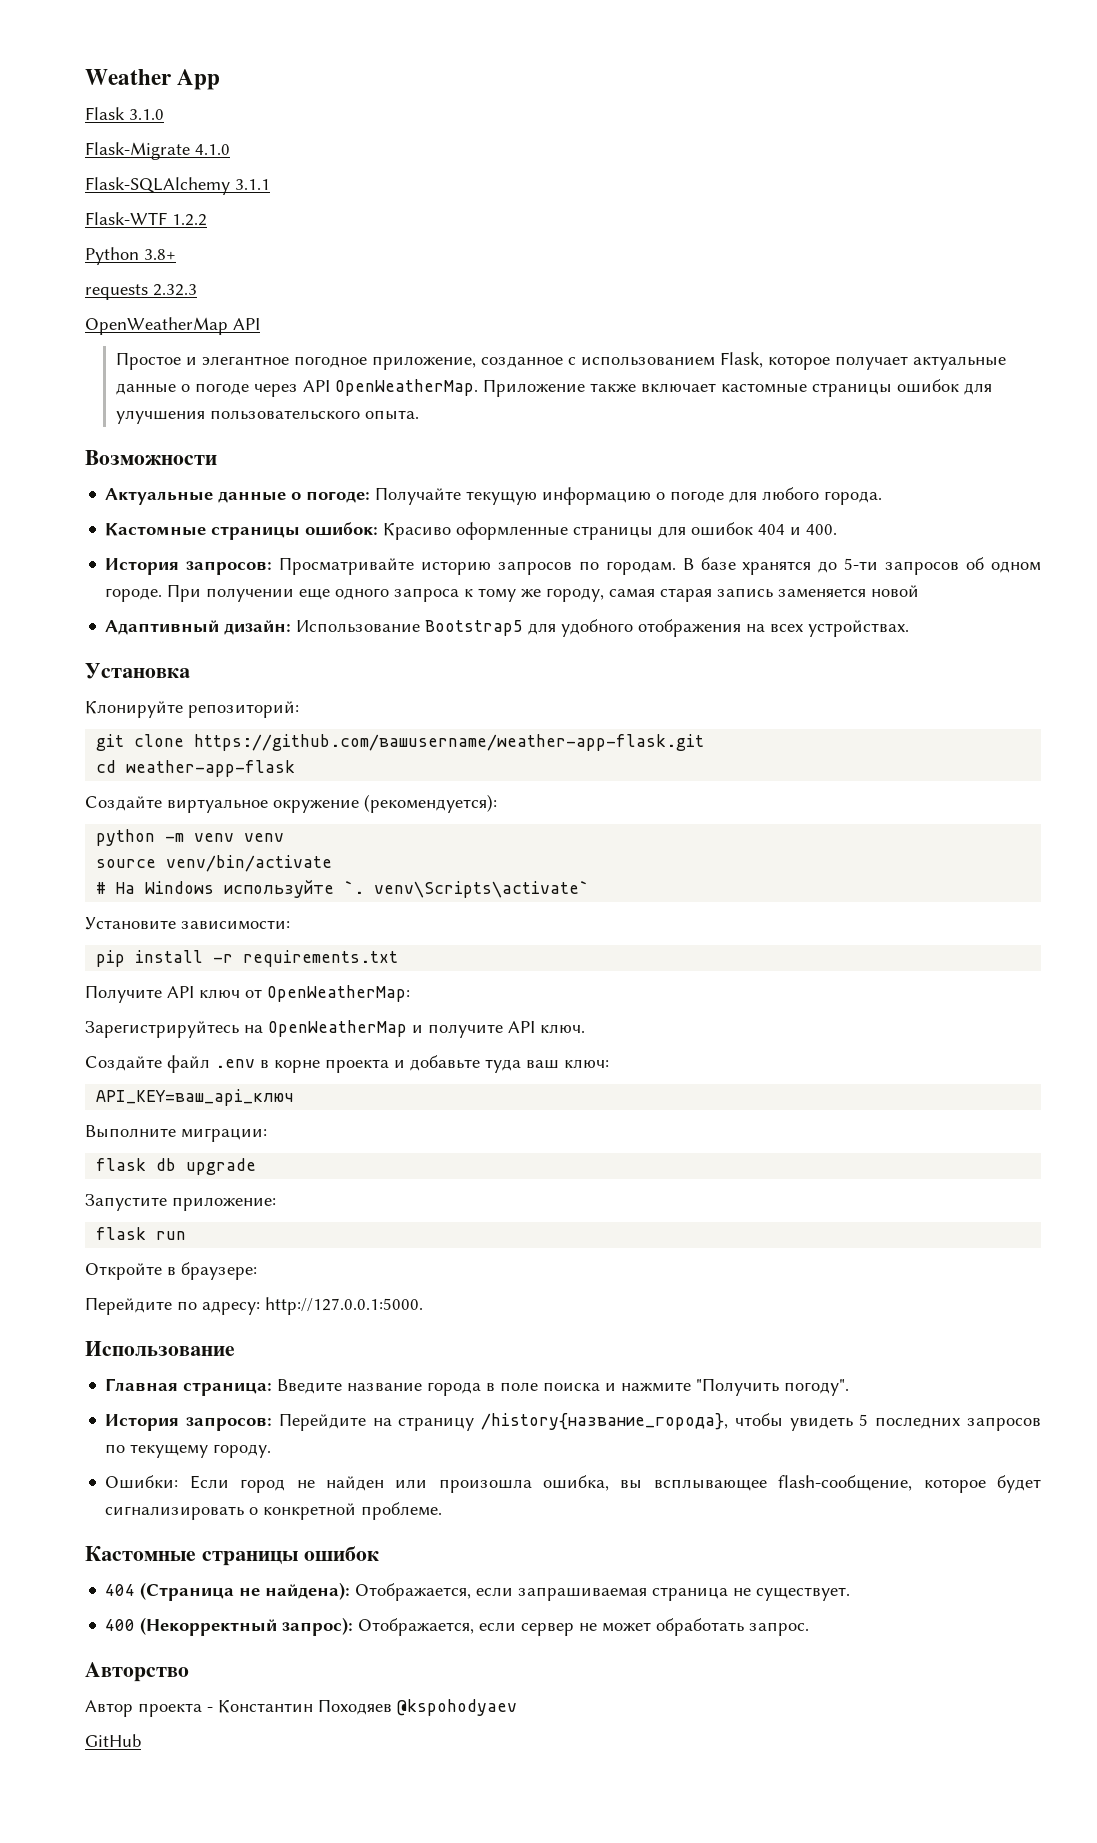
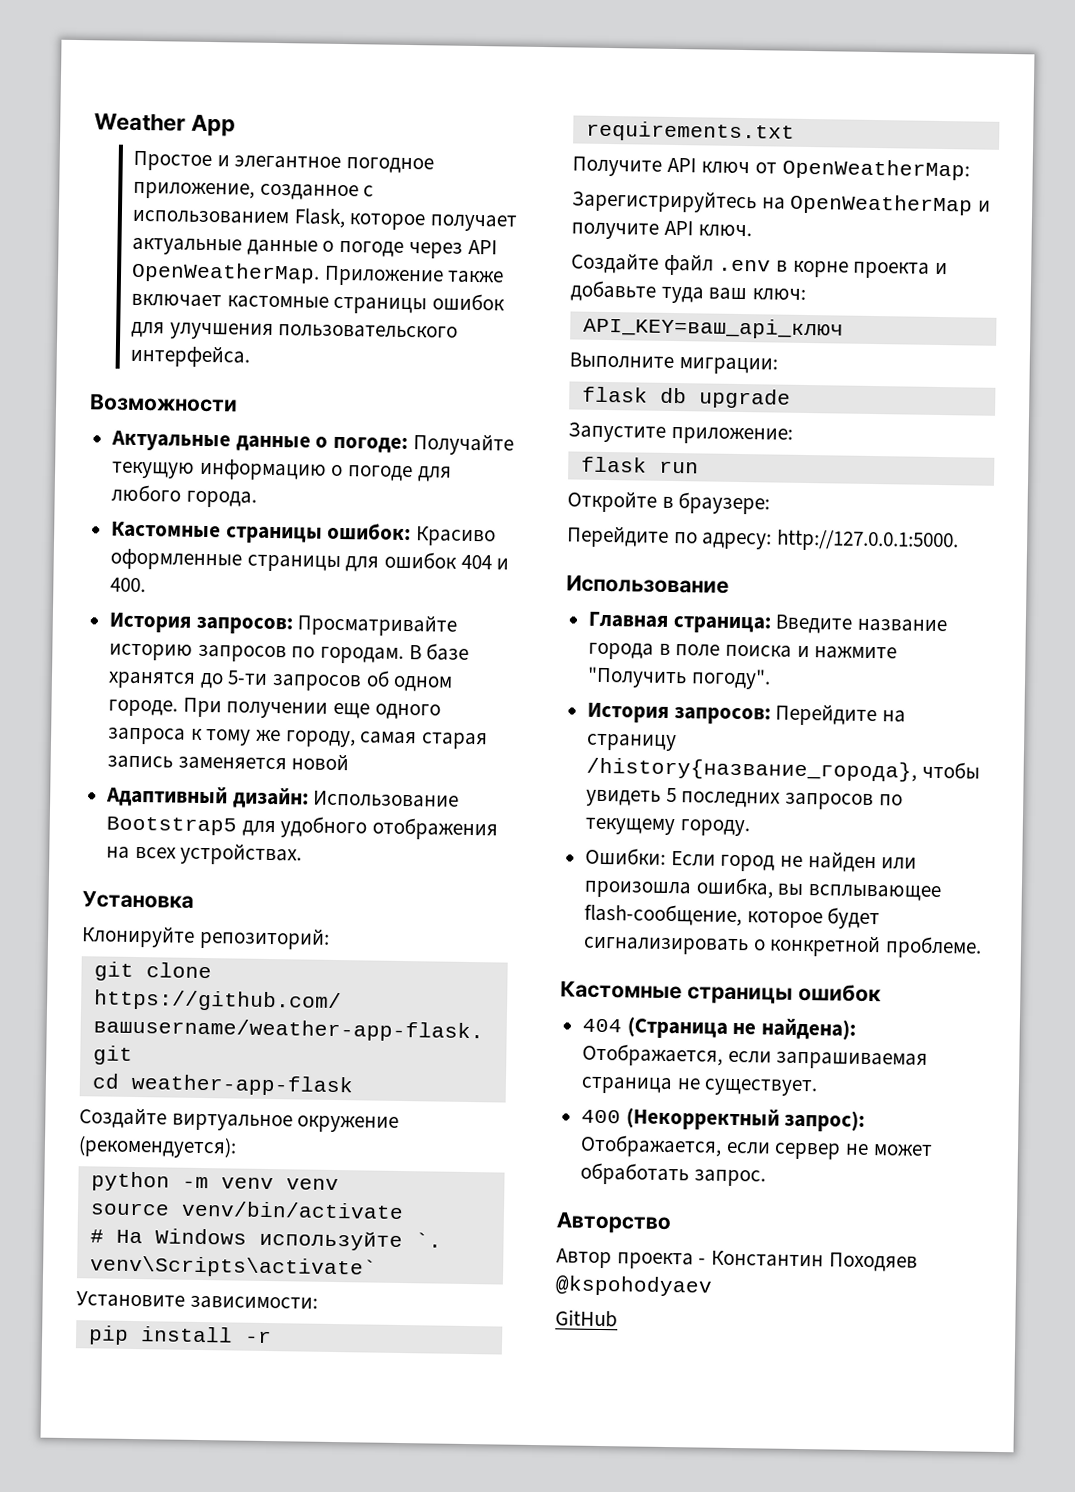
- Flask 3.1.0
- Flask-Migrate 4.1.0
- Flask-SQLAlchemy 3.1.1
- Flask-WTF 1.2.2
- Python 3.8+
- requests 2.32.3
- OpenWeatherMap API
- Приложение также включает кастомные страницы ошибок для улучшения пользовательского опыта.
+ Приложение также включает кастомные страницы ошибок для улучшения пользовательского интерфейса.

